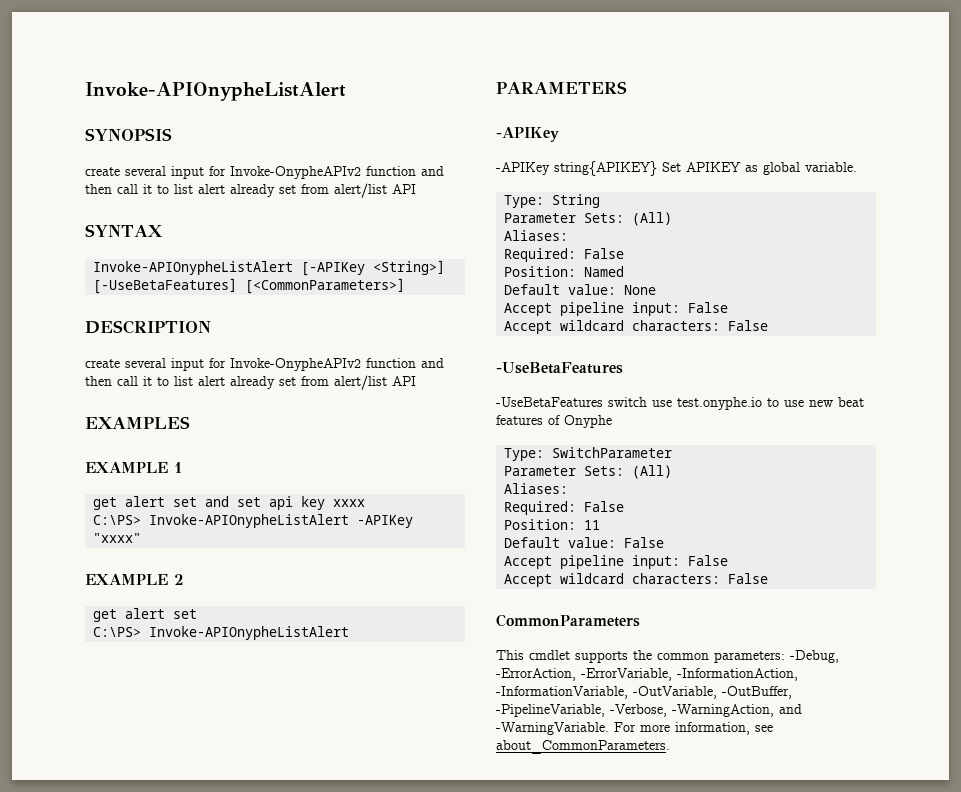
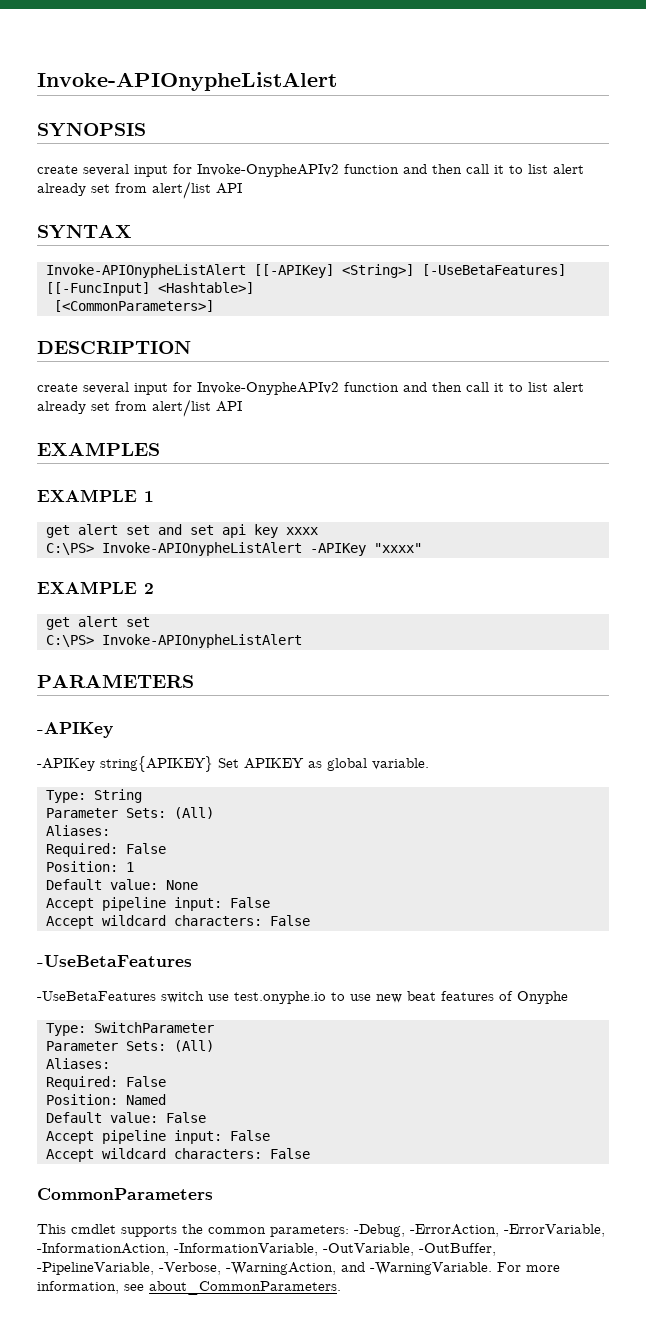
- Invoke-APIOnypheListAlert [-APIKey <String>] [-UseBetaFeatures] [<CommonParameters>]
+ Invoke-APIOnypheListAlert [[-APIKey] <String>] [-UseBetaFeatures] [[-FuncInput] <Hashtable>]
+ [<CommonParameters>]
- Position: Named
+ Position: 1
- Position: 11
+ Position: Named

